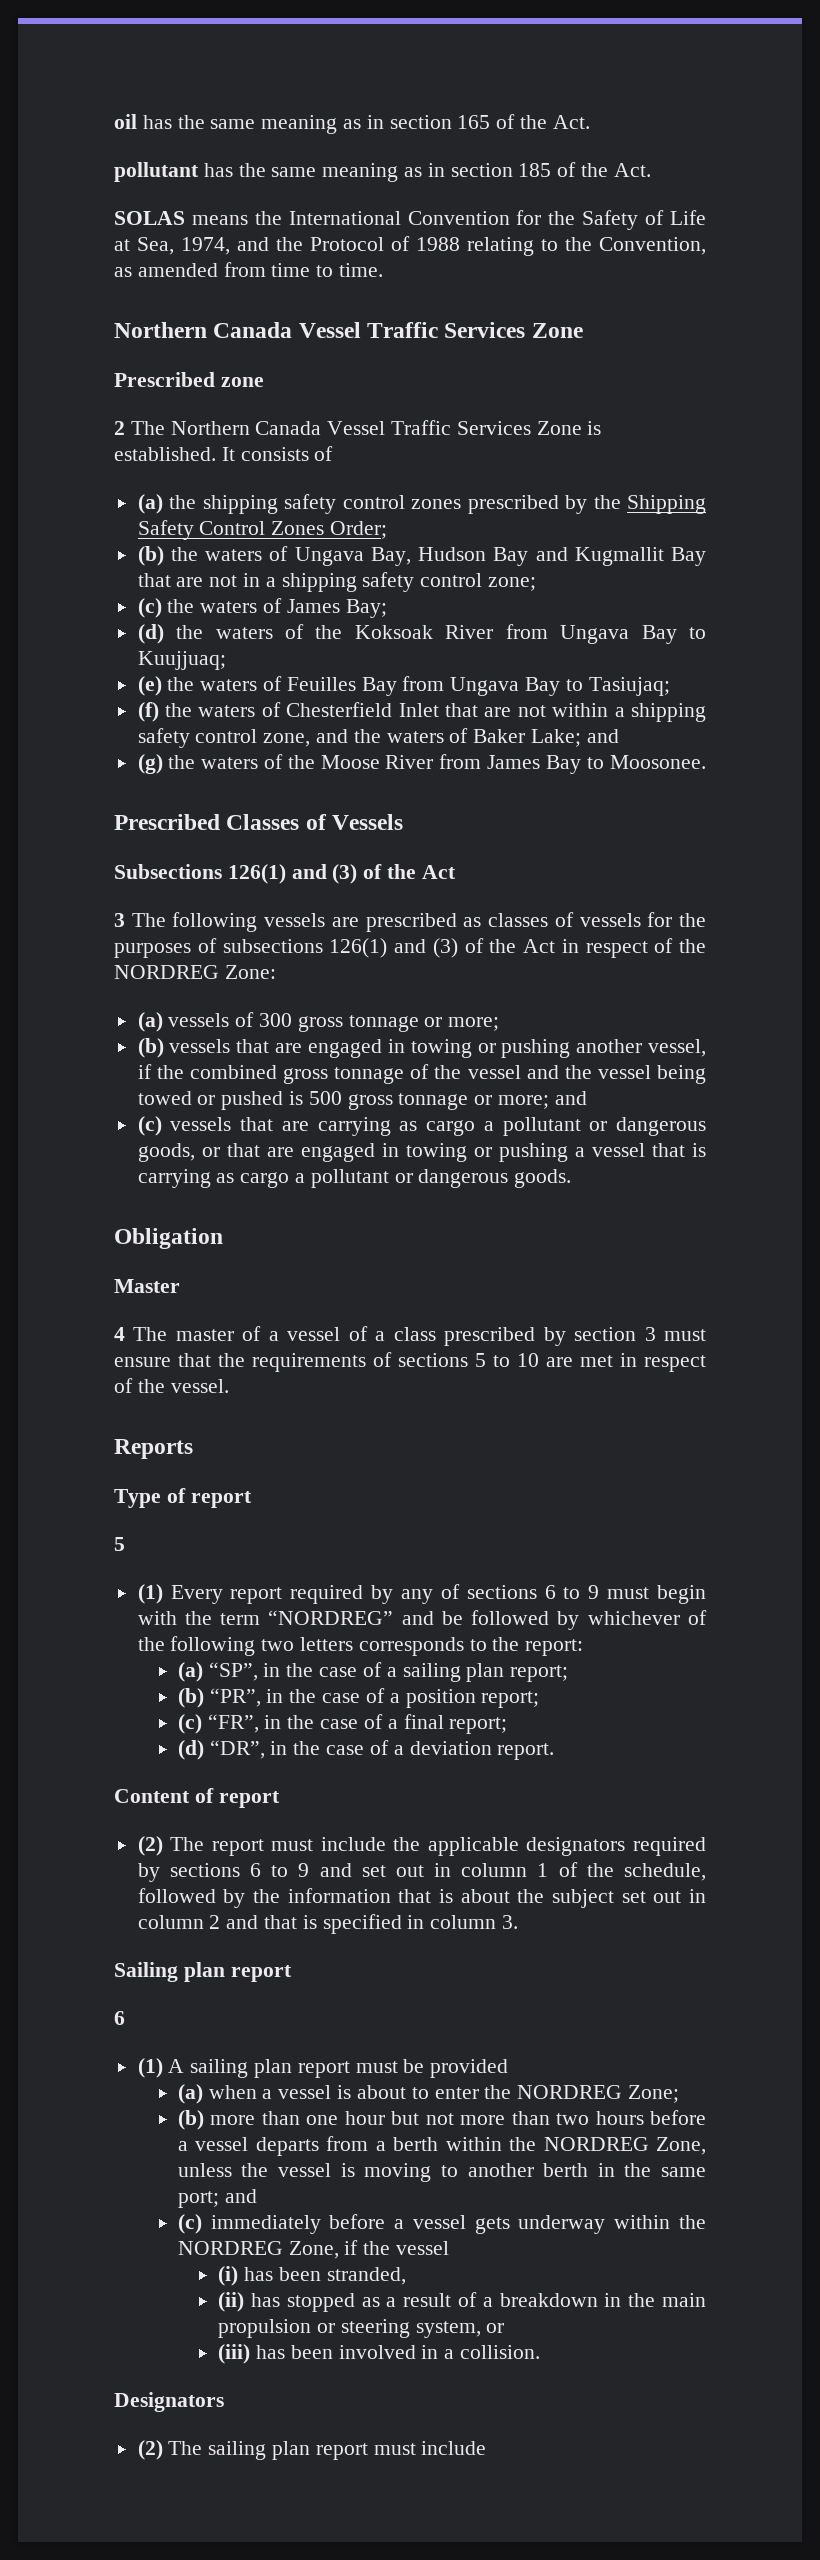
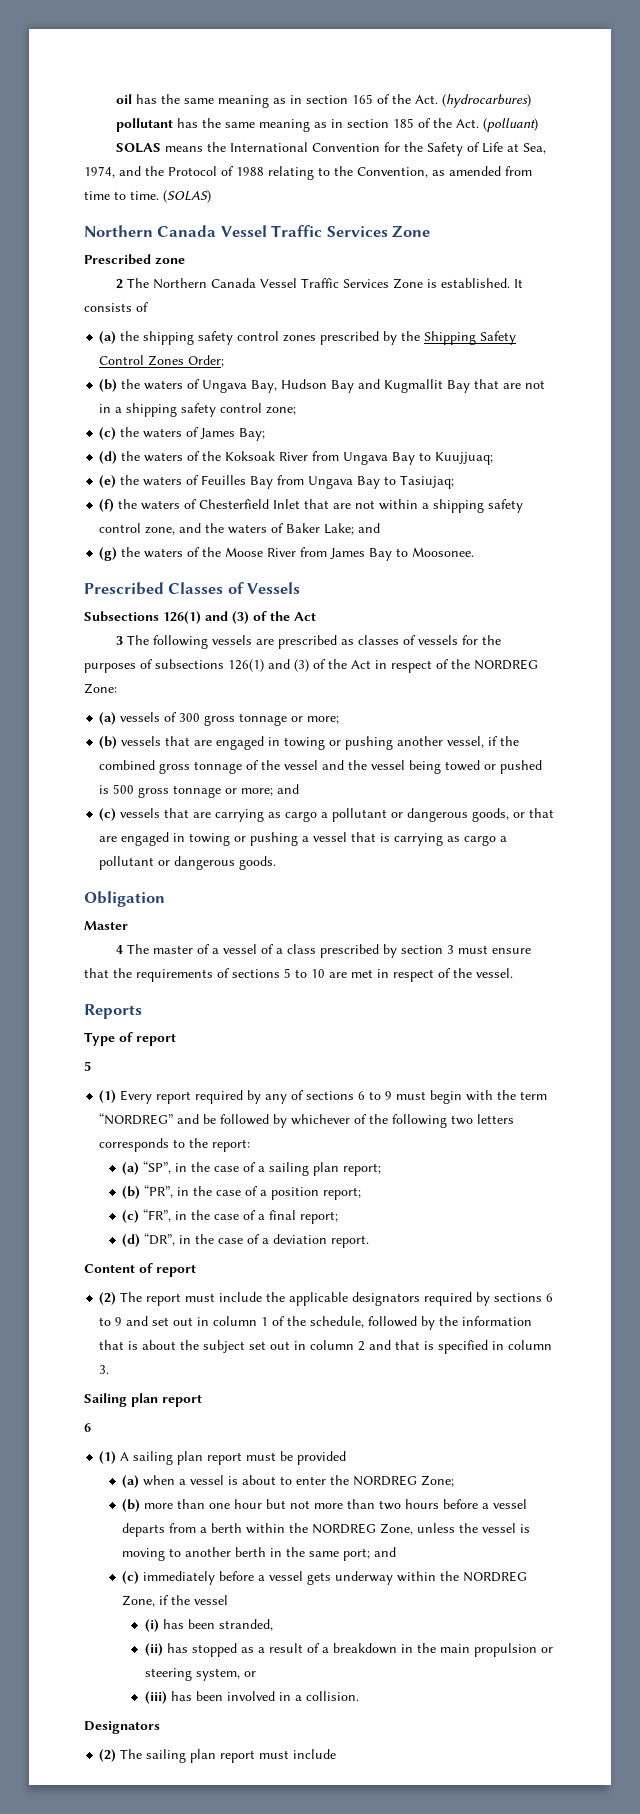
- oil has the same meaning as in section 165 of the Act.
+ oil has the same meaning as in section 165 of the Act. (hydrocarbures)
- pollutant has the same meaning as in section 185 of the Act.
+ pollutant has the same meaning as in section 185 of the Act. (polluant)
+ (SOLAS)

